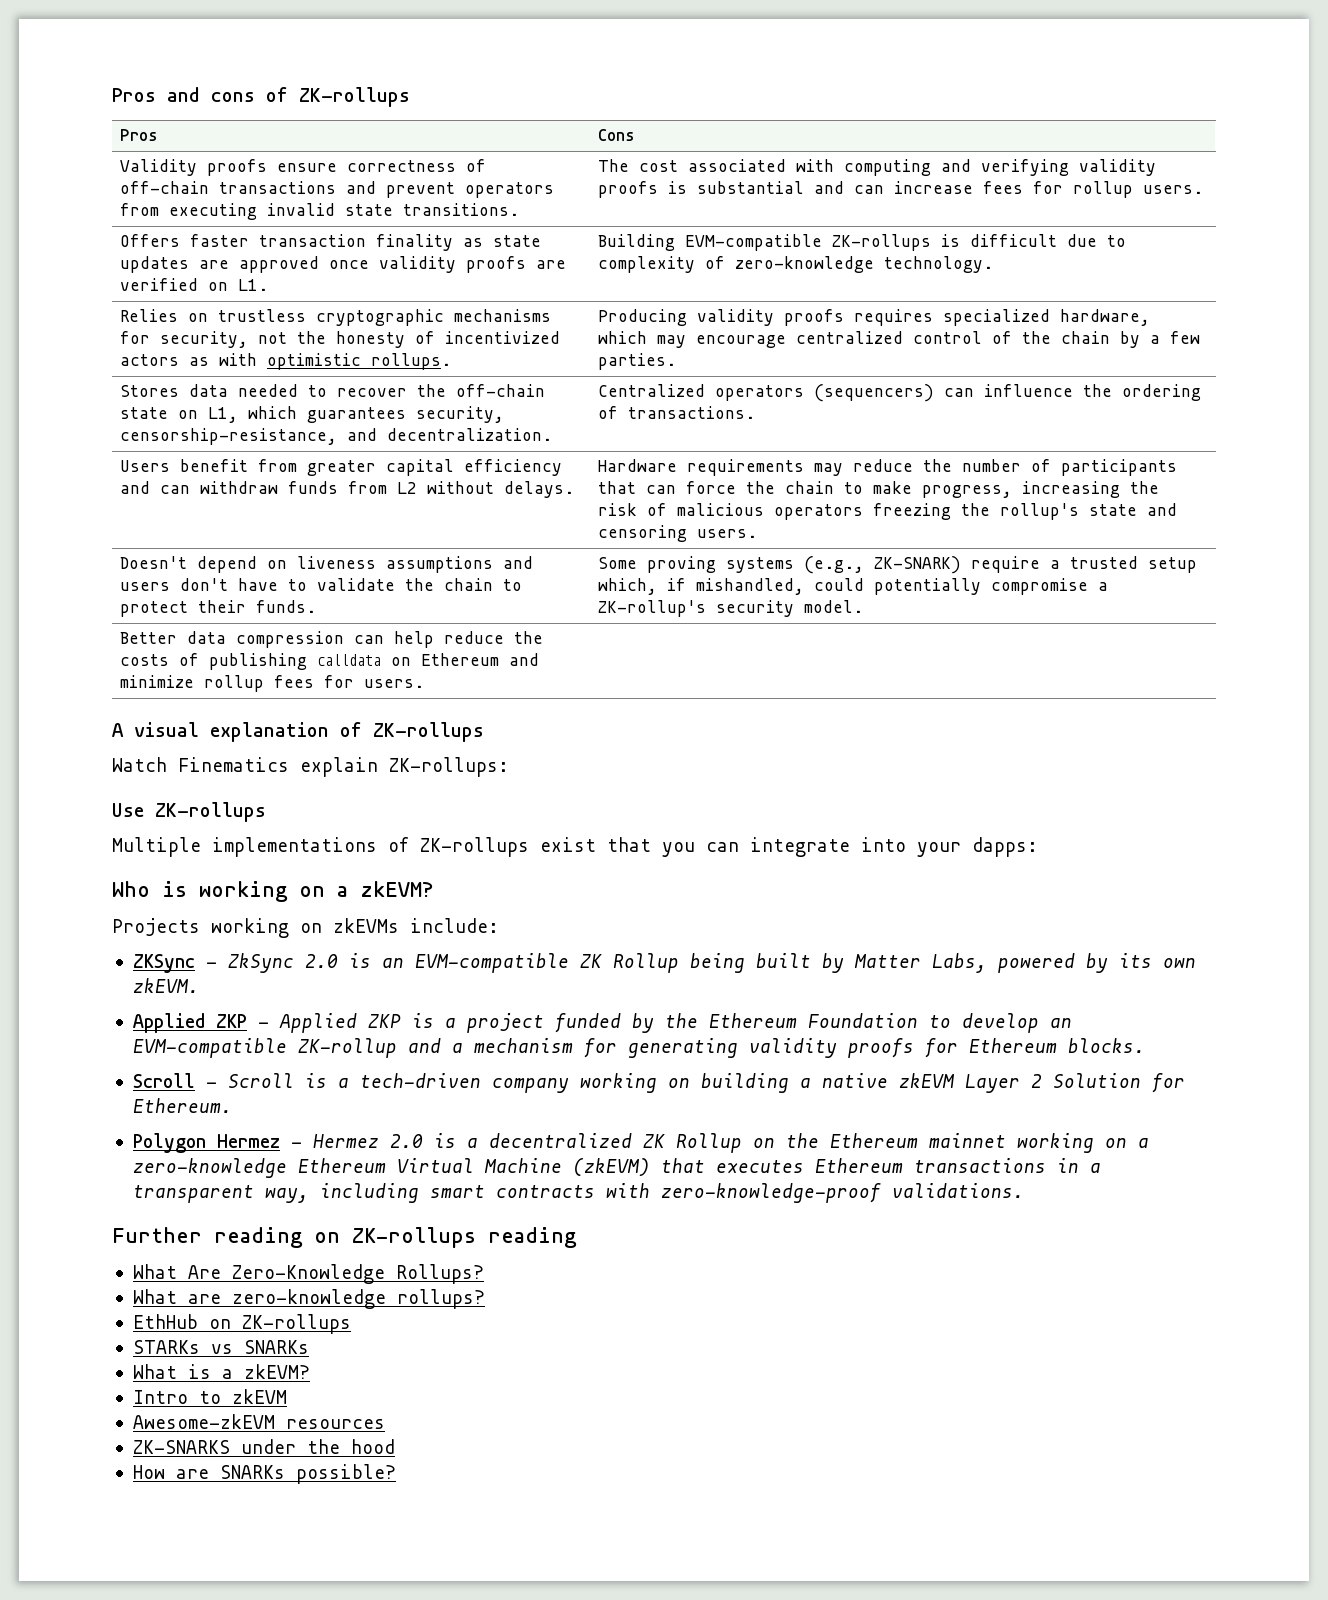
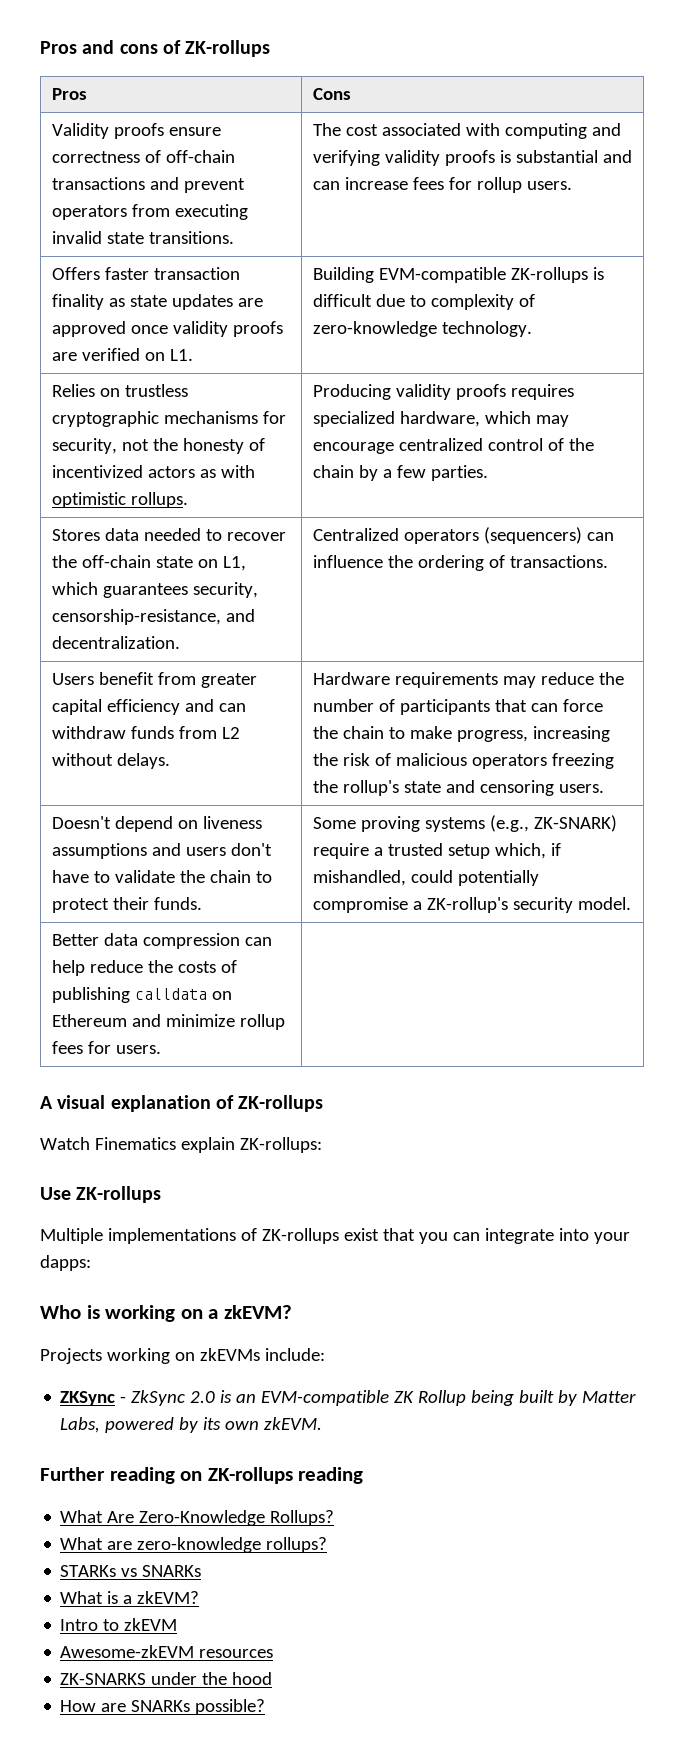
- Applied ZKP - Applied ZKP is a project funded by the Ethereum Foundation to develop an EVM-compatible ZK-rollup and a mechanism for generating validity proofs for Ethereum blocks.
- Scroll - Scroll is a tech-driven company working on building a native zkEVM Layer 2 Solution for Ethereum.
- Polygon Hermez - Hermez 2.0 is a decentralized ZK Rollup on the Ethereum mainnet working on a zero-knowledge Ethereum Virtual Machine (zkEVM) that executes Ethereum transactions in a transparent way, including smart contracts with zero-knowledge-proof validations.
- EthHub on ZK-rollups

